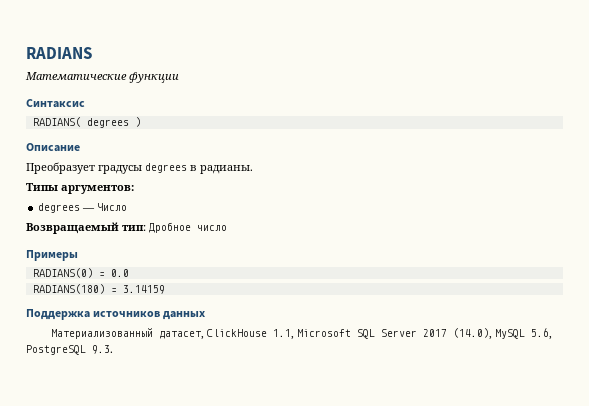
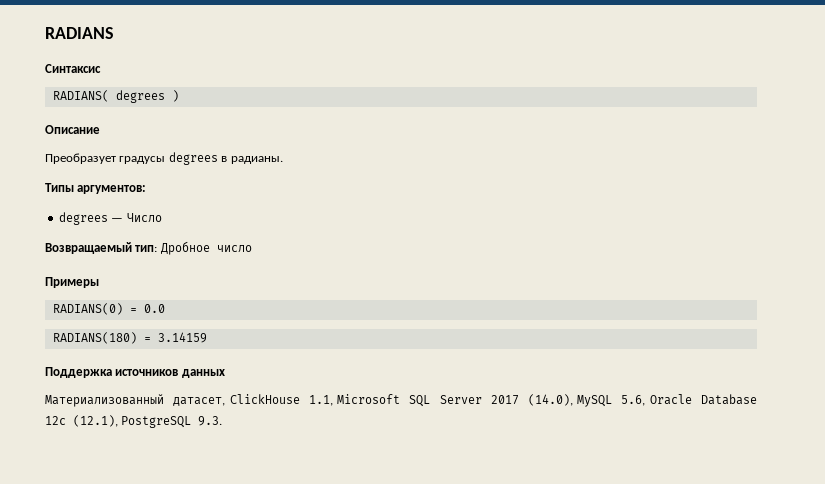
- Математические функции
- Материализованный датасет, ClickHouse 1.1, Microsoft SQL Server 2017 (14.0), MySQL 5.6, PostgreSQL 9.3.
+ Материализованный датасет, ClickHouse 1.1, Microsoft SQL Server 2017 (14.0), MySQL 5.6, Oracle Database 12c (12.1), PostgreSQL 9.3.

